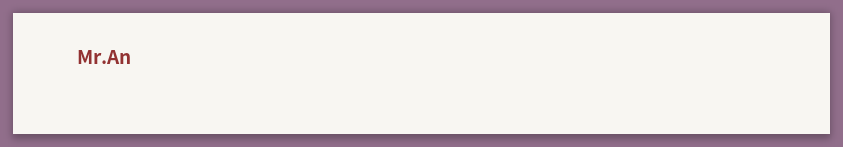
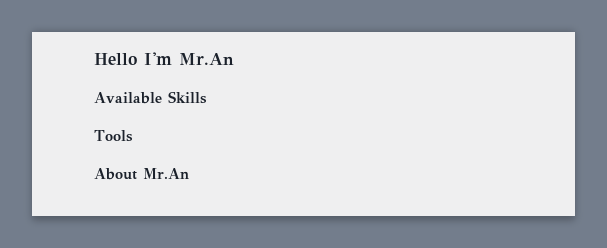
- Mr.An
+ Hello I'm Mr.An
+ Available Skills
+ Tools
+ About Mr.An

